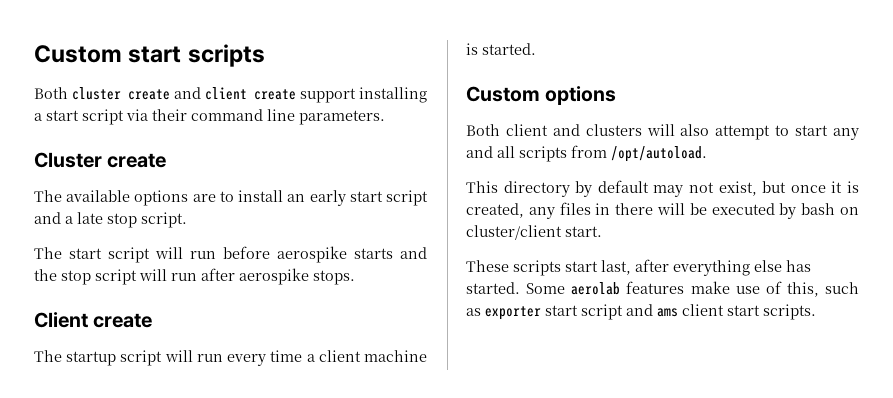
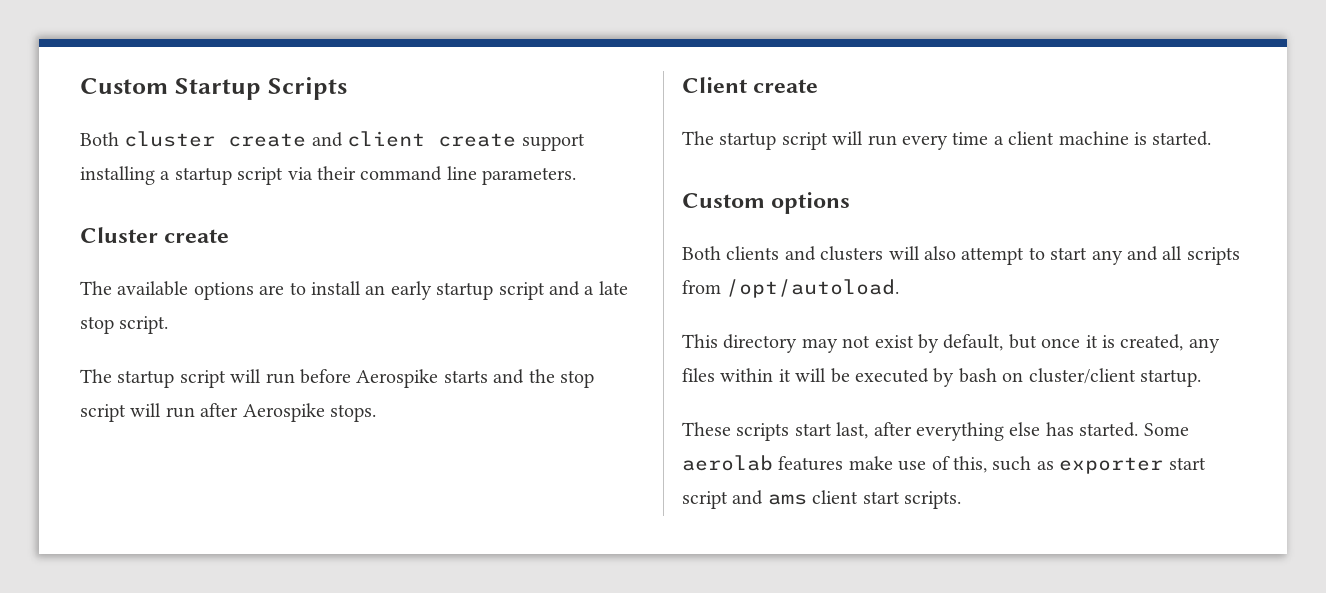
- Custom start scripts
+ Custom Startup Scripts
- Both cluster create and client create support installing a start script via their command line parameters.
+ Both cluster create and client create support installing a startup script via their command line parameters.
- The available options are to install an early start script and a late stop script.
+ The available options are to install an early startup script and a late stop script.
- The start script will run before aerospike starts and the stop script will run after aerospike stops.
+ The startup script will run before Aerospike starts and the stop script will run after Aerospike stops.
- Both client and clusters will also attempt to start any and all scripts from /opt/autoload.
+ Both clients and clusters will also attempt to start any and all scripts from /opt/autoload.
- This directory by default may not exist, but once it is created, any files in there will be executed by bash on cluster/client start.
+ This directory may not exist by default, but once it is created, any files within it will be executed by bash on cluster/client startup.

